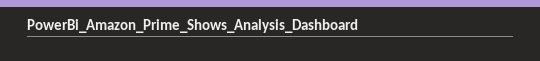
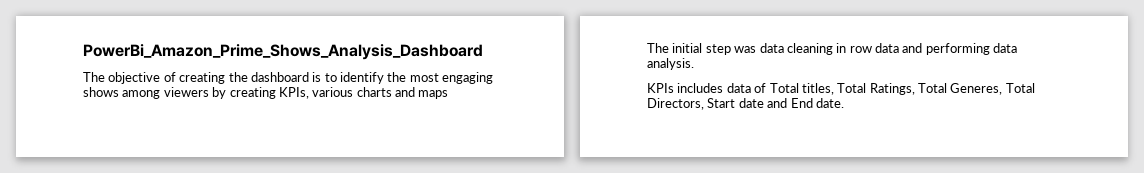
+ The objective of creating the dashboard is to identify the most engaging shows among viewers by creating KPIs, various charts and maps
+ The initial step was data cleaning in row data and performing data analysis.
+ KPIs includes data of Total titles, Total Ratings, Total Generes, Total Directors, Start date and End date.

